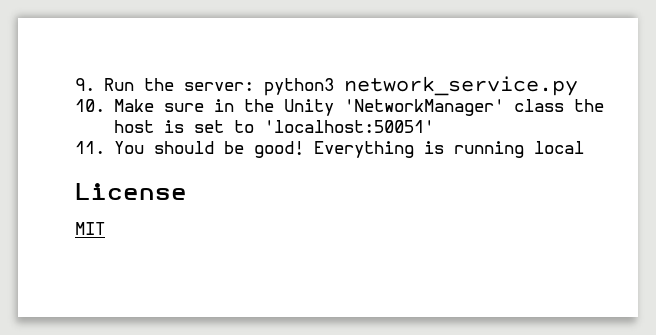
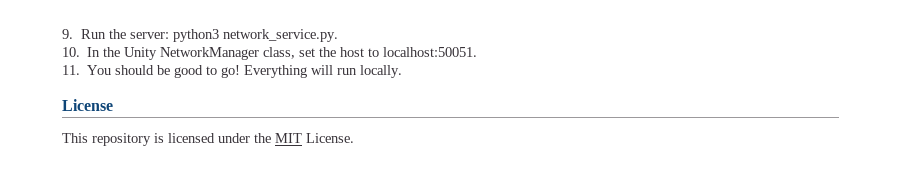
- 9. Run the server: python3 network_service.py
+ 9. Run the server: python3 network_service.py.
- 10. Make sure in the Unity 'NetworkManager' class the host is set to 'localhost:50051'
- 11. You should be good! Everything is running local
+ 10. In the Unity NetworkManager class, set the host to localhost:50051.
+ 11. You should be good to go! Everything will run locally.
  License
- MIT
+ This repository is licensed under the MIT License.

